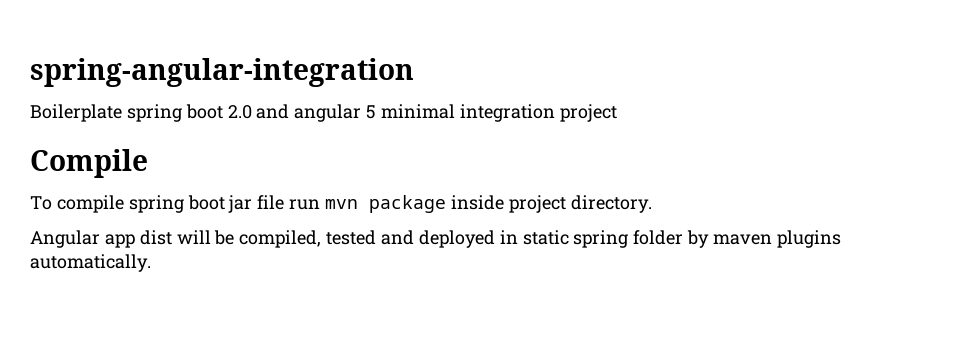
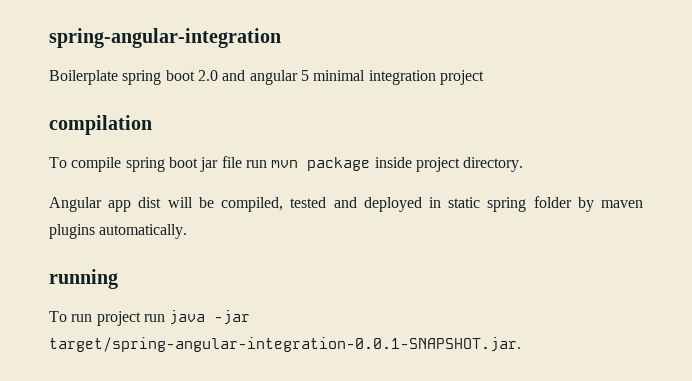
- Compile
+ compilation
+ running
+ To run project run java -jar target/spring-angular-integration-0.0.1-SNAPSHOT.jar.

